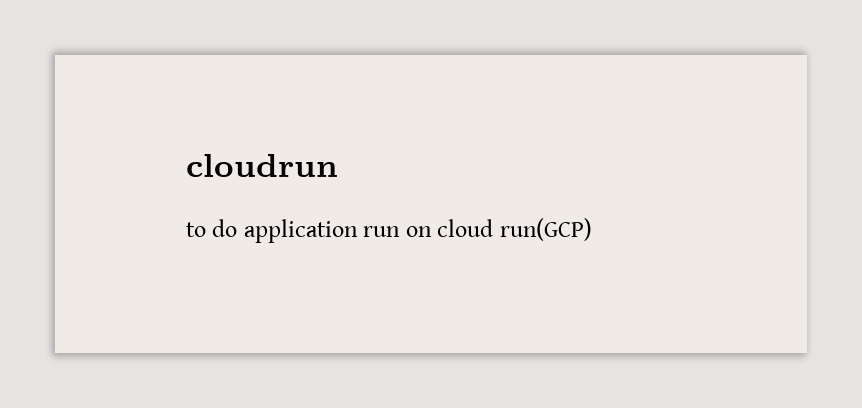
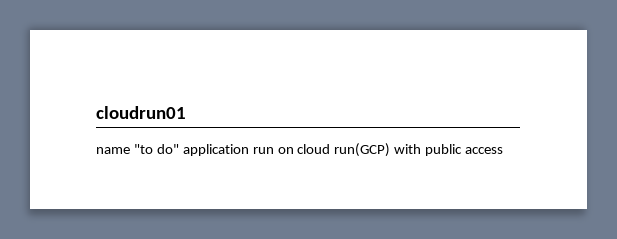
- cloudrun
- to do application run on cloud run(GCP)
+ cloudrun01
+ name "to do" application run on cloud run(GCP) with public access

